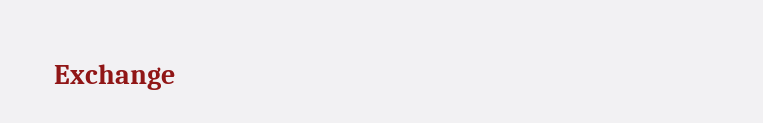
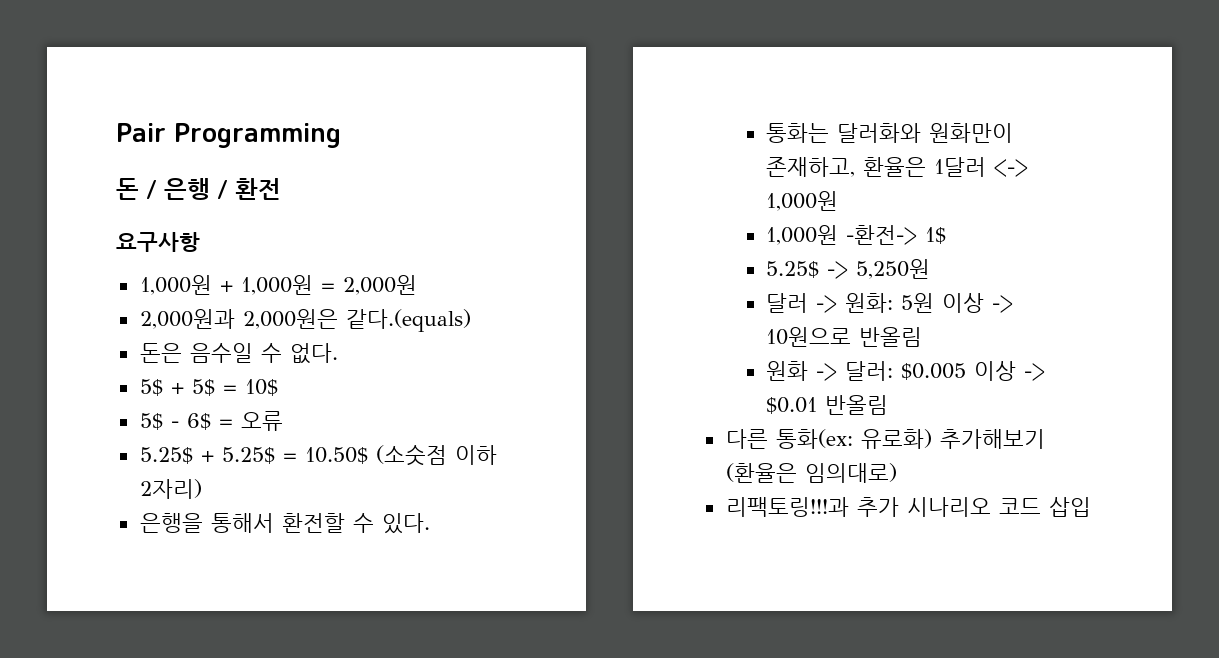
- Exchange
+ Pair Programming
+ 돈 / 은행 / 환전
+ 요구사항
+ 1,000원 + 1,000원 = 2,000원
+ 2,000원과 2,000원은 같다.(equals)
+ 돈은 음수일 수 없다.
+ 5$ + 5$ = 10$
+ 5$ - 6$ = 오류
+ 5.25$ + 5.25$ = 10.50$ (소숫점 이하 2자리)
+ 은행을 통해서 환전할 수 있다.
+ 통화는 달러화와 원화만이 존재하고, 환율은 1달러 <-> 1,000원
+ 1,000원 -환전-> 1$
+ 5.25$ -> 5,250원
+ 달러 -> 원화: 5원 이상 -> 10원으로 반올림
+ 원화 -> 달러: $0.005 이상 -> $0.01 반올림
+ 다른 통화(ex: 유로화) 추가해보기 (환율은 임의대로)
+ 리팩토링!!!과 추가 시나리오 코드 삽입

